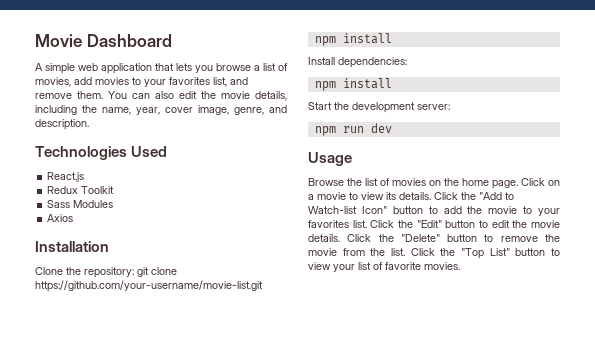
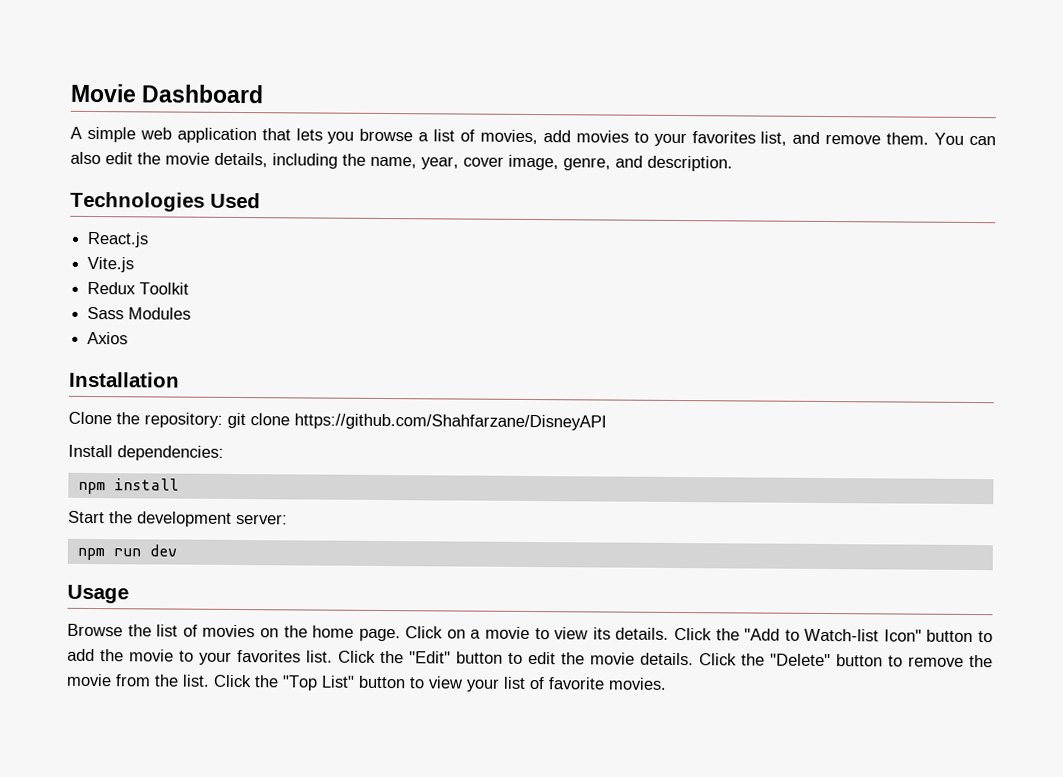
+ Vite.js
- Clone the repository: git clone https://github.com/your-username/movie-list.git
- npm install
+ Clone the repository: git clone https://github.com/Shahfarzane/DisneyAPI

